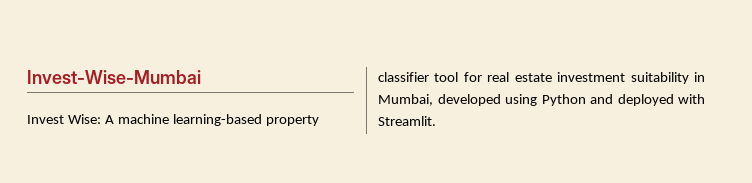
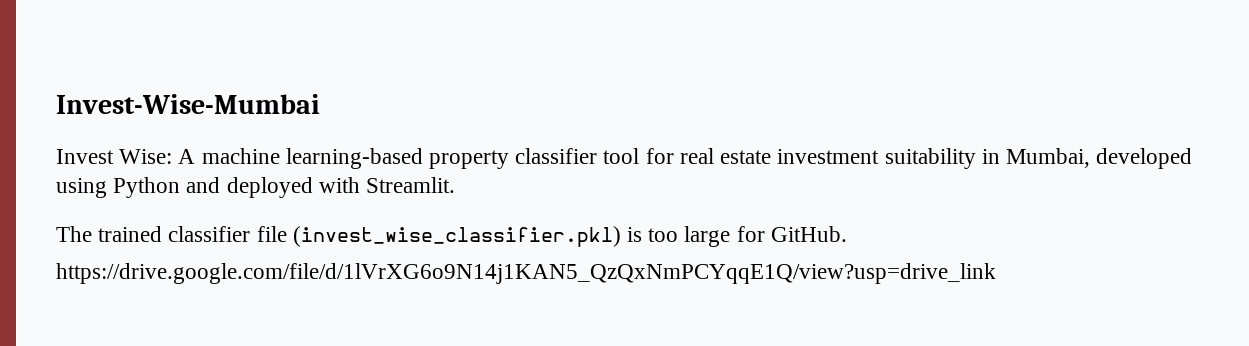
+ The trained classifier file (invest_wise_classifier.pkl) is too large for GitHub.
+ https://drive.google.com/file/d/1lVrXG6o9N14j1KAN5_QzQxNmPCYqqE1Q/view?usp=drive_link

